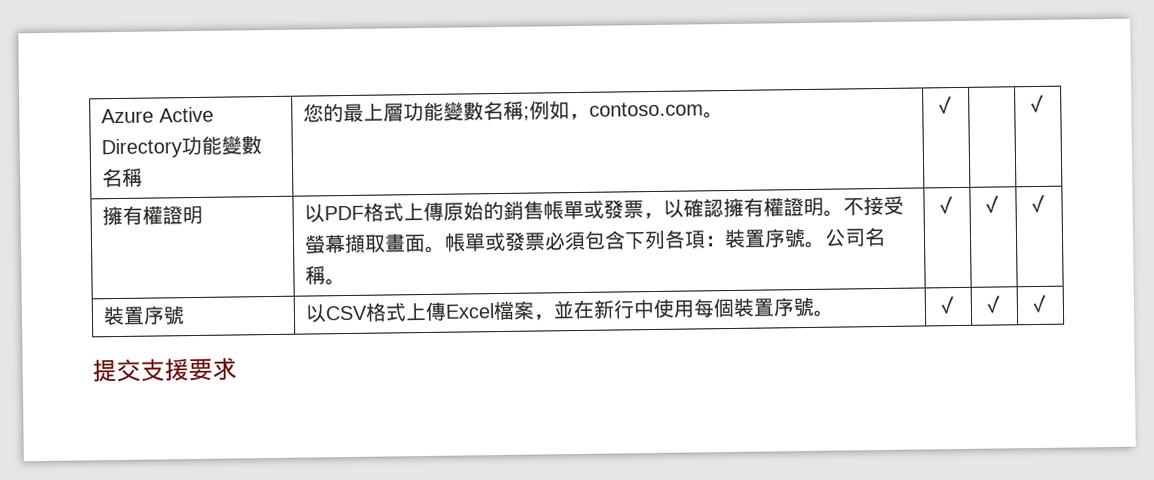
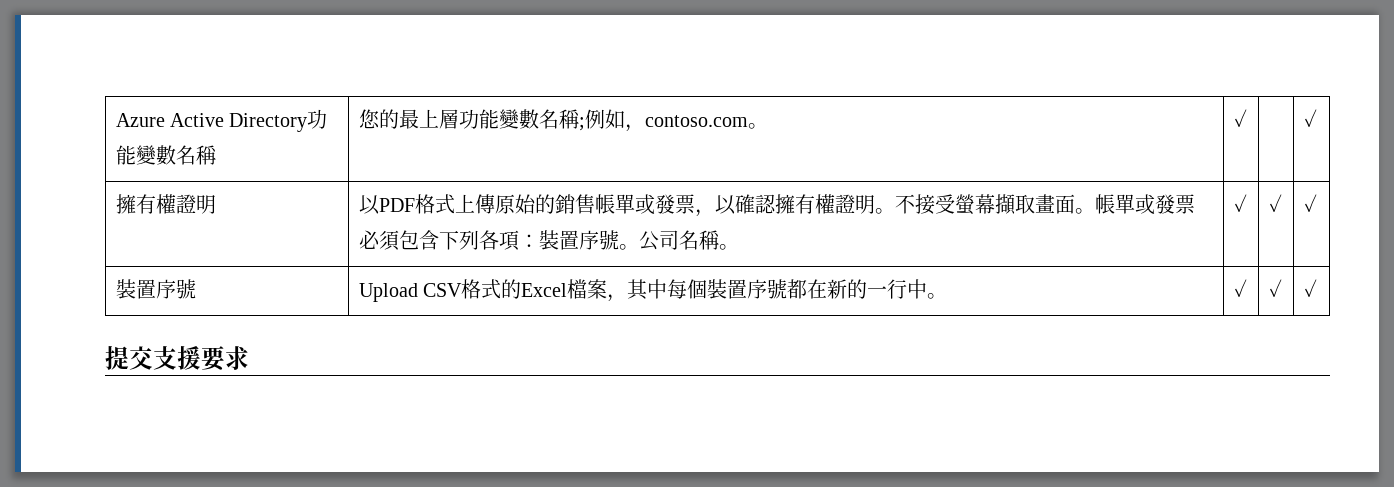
- 裝置序號 | 以CSV格式上傳Excel檔案，並在新行中使用每個裝置序號。 | ✓ | ✓ | ✓
+ 裝置序號 | Upload CSV格式的Excel檔案，其中每個裝置序號都在新的一行中。 | ✓ | ✓ | ✓

